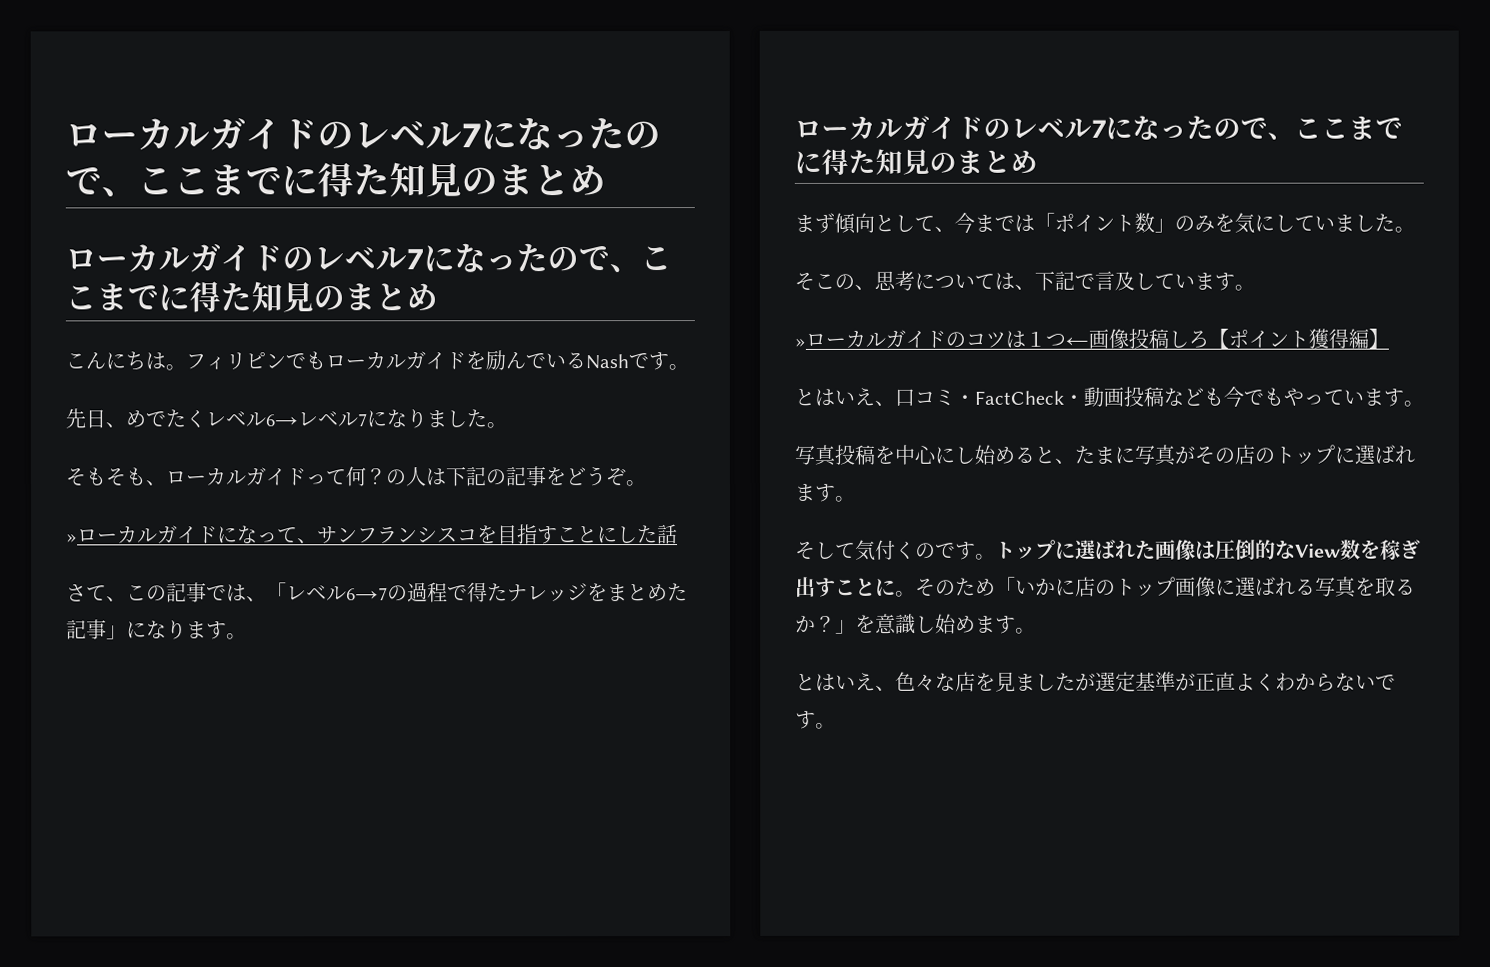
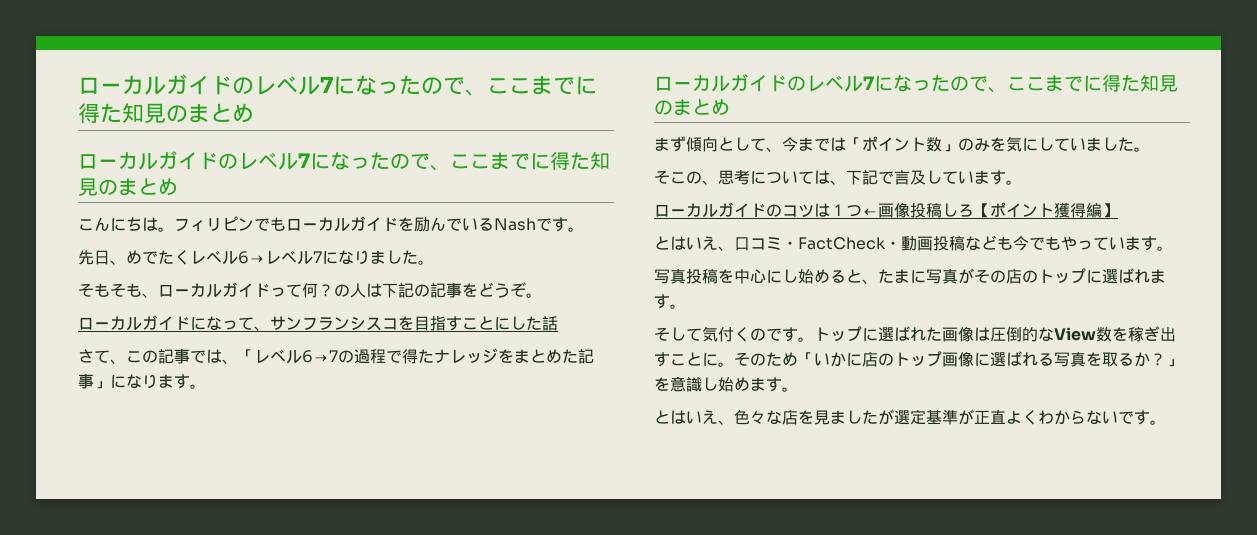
- »ローカルガイドになって、サンフランシスコを目指すことにした話
+ ローカルガイドになって、サンフランシスコを目指すことにした話
- »ローカルガイドのコツは１つ←画像投稿しろ【ポイント獲得編】
+ ローカルガイドのコツは１つ←画像投稿しろ【ポイント獲得編】

